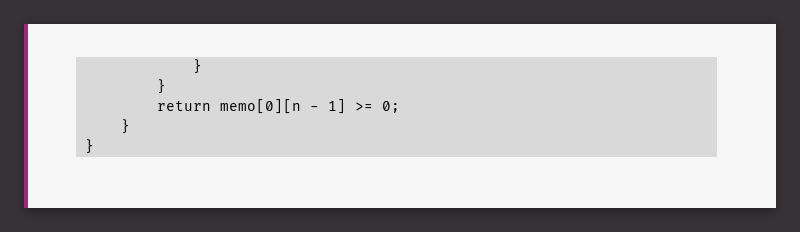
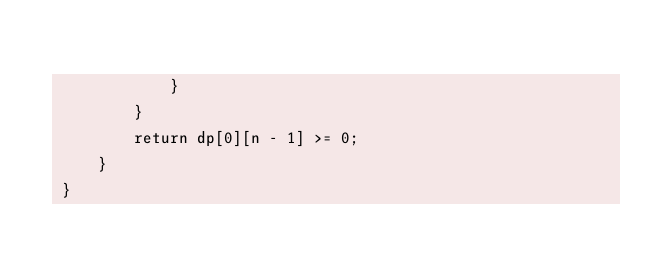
- return memo[0][n - 1] >= 0;
+ return dp[0][n - 1] >= 0;

